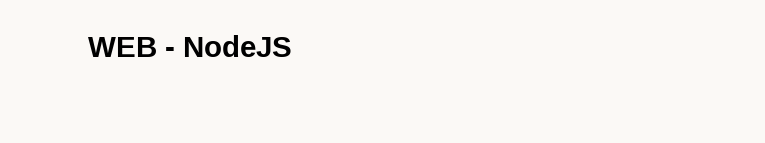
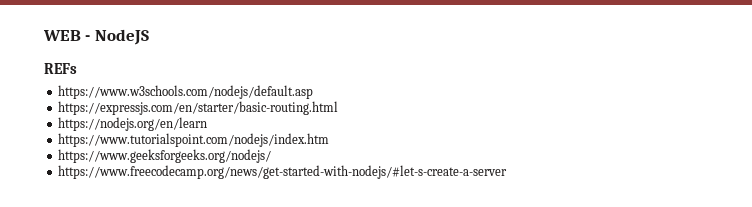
+ REFs
+ https://www.w3schools.com/nodejs/default.asp
+ https://expressjs.com/en/starter/basic-routing.html
+ https://nodejs.org/en/learn
+ https://www.tutorialspoint.com/nodejs/index.htm
+ https://www.geeksforgeeks.org/nodejs/
+ https://www.freecodecamp.org/news/get-started-with-nodejs/#let-s-create-a-server

